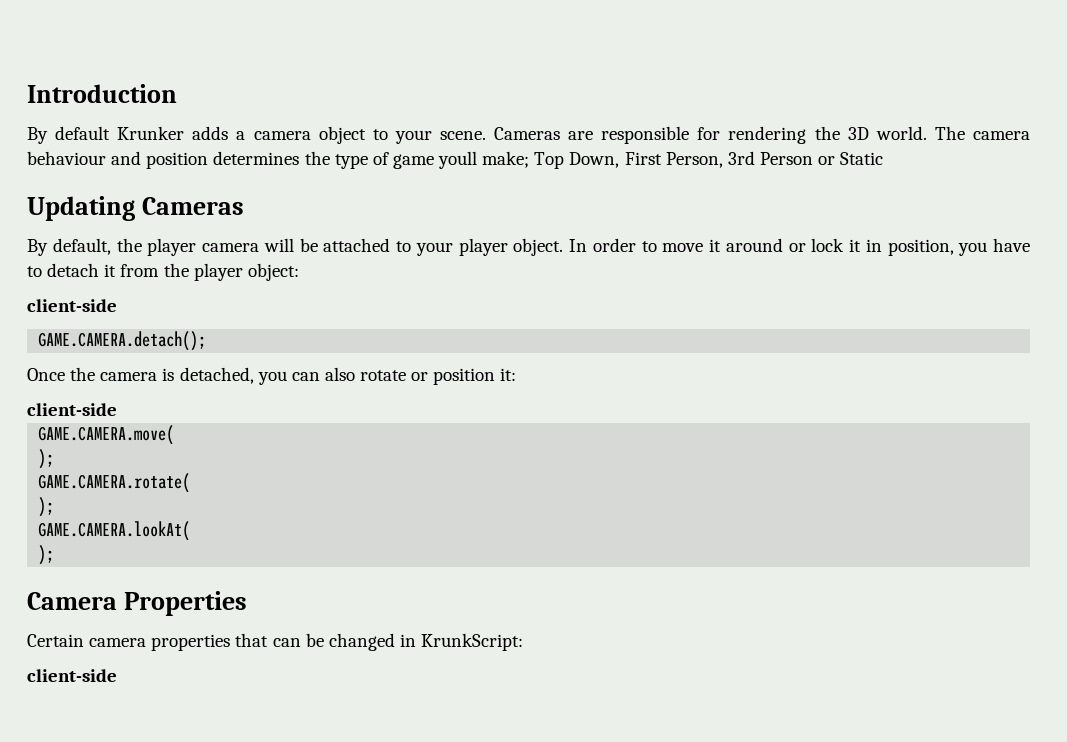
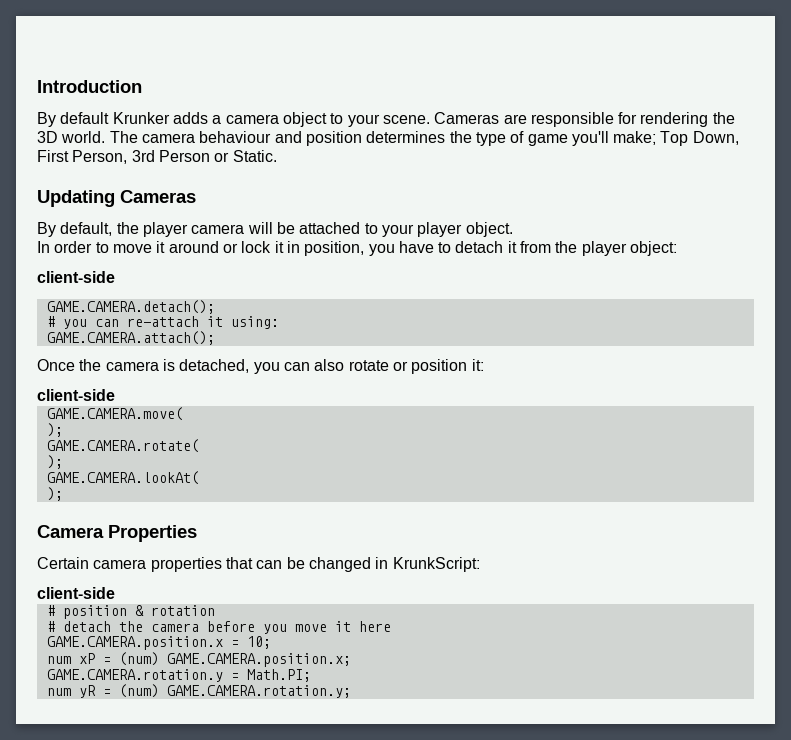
- The camera behaviour and position determines the type of game youll make; Top Down, First Person, 3rd Person or Static
+ The camera behaviour and position determines the type of game you'll make; Top Down, First Person, 3rd Person or Static.
- By default, the player camera will be attached to your player object. In order to move it around or lock it in position, you have to detach it from the player object:
+ By default, the player camera will be attached to your player object.
+ In order to move it around or lock it in position, you have to detach it from the player object:
+ # you can re-attach it using:
+ GAME.CAMERA.attach();
+ # position & rotation
+ # detach the camera before you move it here
+ GAME.CAMERA.position.x = 10;
+ num xP = (num) GAME.CAMERA.position.x;
+ GAME.CAMERA.rotation.y = Math.PI;
+ num yR = (num) GAME.CAMERA.rotation.y;

